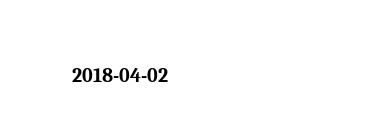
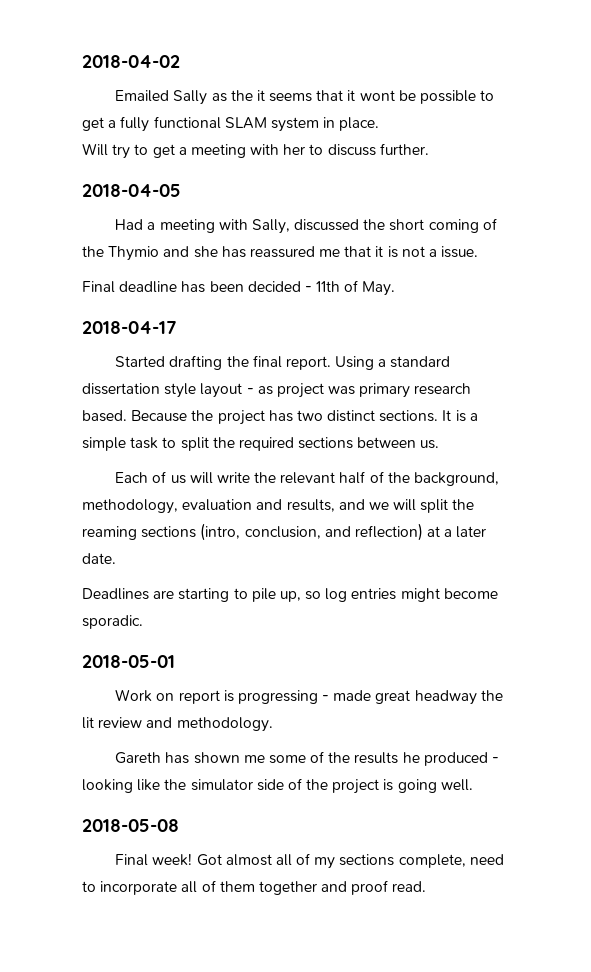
+ Emailed Sally as the it seems that it wont be possible to get a fully functional SLAM system in place.
+ Will try to get a meeting with her to discuss further.
+ 2018-04-05
+ Had a meeting with Sally, discussed the short coming of the Thymio and she has reassured me that it is not a issue.
+ Final deadline has been decided - 11th of May.
+ 2018-04-17
+ Started drafting the final report. Using a standard dissertation style layout - as project was primary research based. Because the project has two distinct sections. It is a simple task to split the required sections between us.
+ Each of us will write the relevant half of the background, methodology, evaluation and results, and we will split the reaming sections (intro, conclusion, and reflection) at a later date.
+ Deadlines are starting to pile up, so log entries might become sporadic.
+ 2018-05-01
+ Work on report is progressing - made great headway the lit review and methodology.
+ Gareth has shown me some of the results he produced - looking like the simulator side of the project is going well.
+ 2018-05-08
+ Final week! Got almost all of my sections complete, need to incorporate all of them together and proof read.

